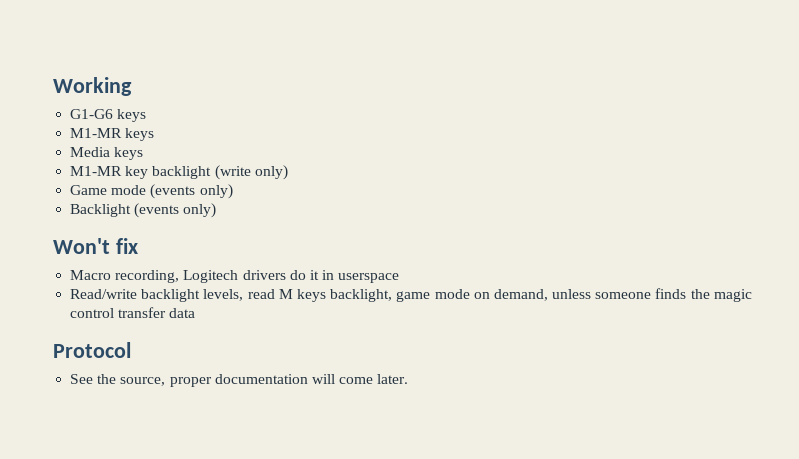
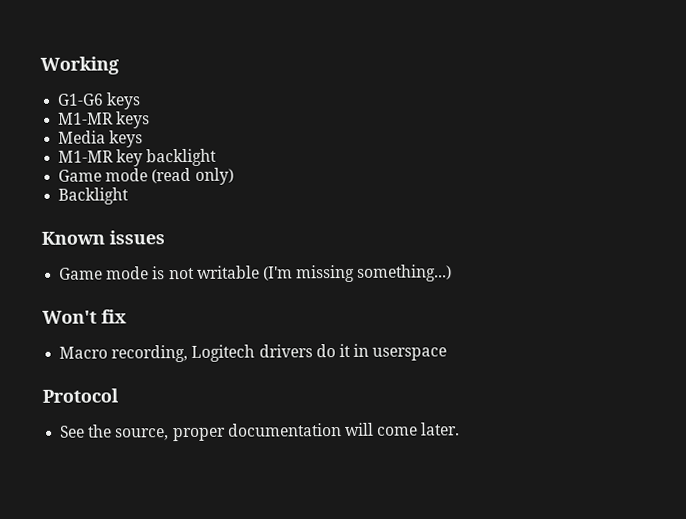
- M1-MR key backlight (write only)
- Game mode (events only)
+ M1-MR key backlight
+ Game mode (read only)
- Backlight (events only)
+ Backlight
+ Known issues
+ Game mode is not writable (I'm missing something...)
- Read/write backlight levels, read M keys backlight, game mode on demand, unless someone finds the magic control transfer data

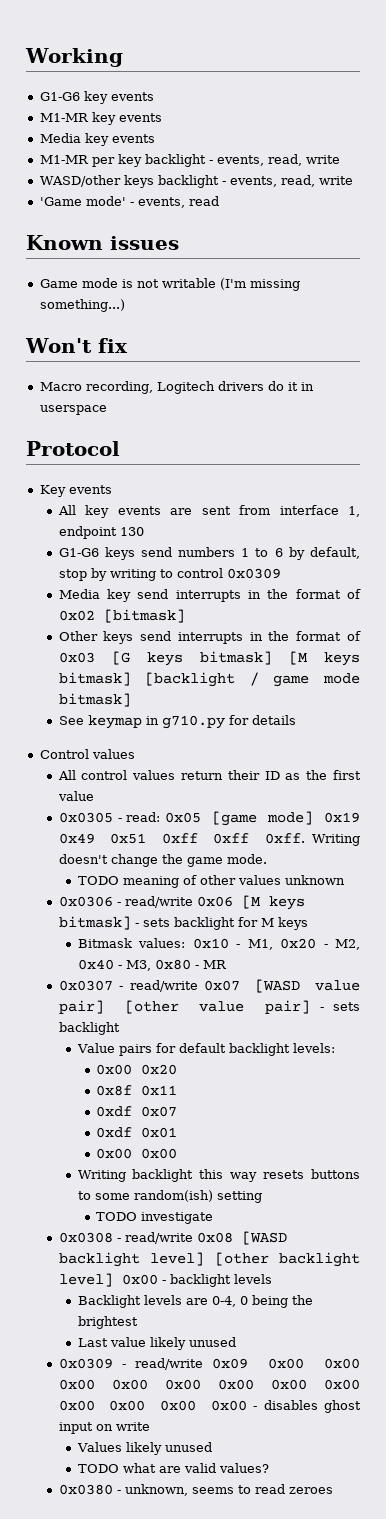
- G1-G6 keys
- M1-MR keys
- Media keys
- M1-MR key backlight
- Game mode (read only)
- Backlight
+ G1-G6 key events
+ M1-MR key events
+ Media key events
+ M1-MR per key backlight - events, read, write
+ WASD/other keys backlight - events, read, write
+ 'Game mode' - events, read
- See the source, proper documentation will come later.
+ Key events
+ All key events are sent from interface 1, endpoint 130
+ G1-G6 keys send numbers 1 to 6 by default, stop by writing to control 0x0309
+ Media key send interrupts in the format of 0x02 [bitmask]
+ Other keys send interrupts in the format of 0x03 [G keys bitmask] [M keys bitmask] [backlight / game mode bitmask]
+ See keymap in g710.py for details
+ Control values
+ All control values return their ID as the first value
+ 0x0305 - read: 0x05 [game mode] 0x19 0x49 0x51 0xff 0xff 0xff. Writing doesn't change the game mode.
+ TODO meaning of other values unknown
+ 0x0306 - read/write 0x06 [M keys bitmask] - sets backlight for M keys
+ Bitmask values: 0x10 - M1, 0x20 - M2, 0x40 - M3, 0x80 - MR
+ 0x0307 - read/write 0x07 [WASD value pair] [other value pair] - sets backlight
+ Value pairs for default backlight levels:
+ 0x00 0x20
+ 0x8f 0x11
+ 0xdf 0x07
+ 0xdf 0x01
+ 0x00 0x00
+ Writing backlight this way resets buttons to some random(ish) setting
+ TODO investigate
+ 0x0308 - read/write 0x08 [WASD backlight level] [other backlight level] 0x00 - backlight levels
+ Backlight levels are 0-4, 0 being the brightest
+ Last value likely unused
+ 0x0309 - read/write 0x09 0x00 0x00 0x00 0x00 0x00 0x00 0x00 0x00 0x00 0x00 0x00 0x00 - disables ghost input on write
+ Values likely unused
+ TODO what are valid values?
+ 0x0380 - unknown, seems to read zeroes

